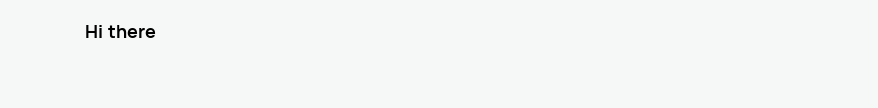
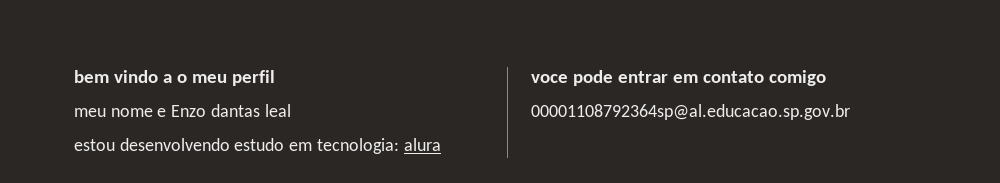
- Hi there
+ bem vindo a o meu perfil
+ meu nome e Enzo dantas leal
+ estou desenvolvendo estudo em tecnologia: alura
+ voce pode entrar em contato comigo
+ 00001108792364sp@al.educacao.sp.gov.br

